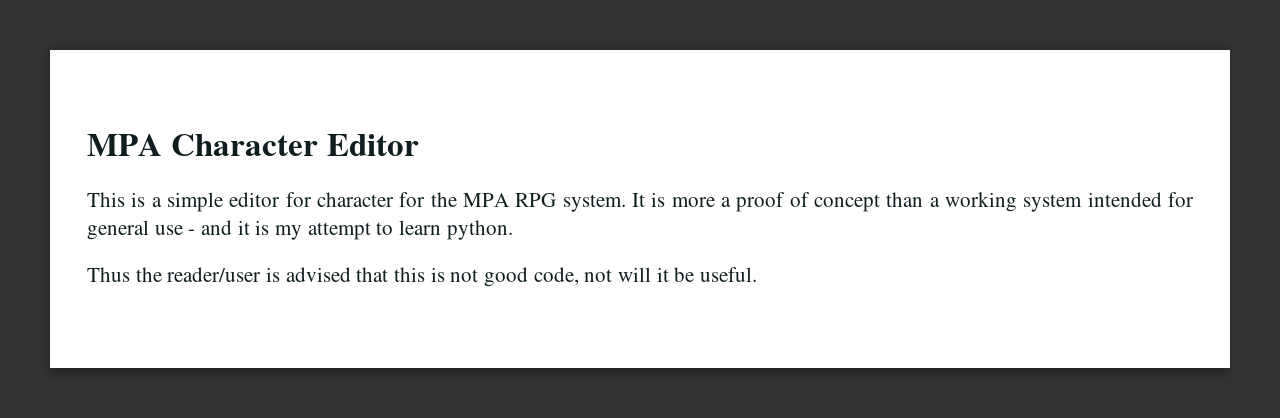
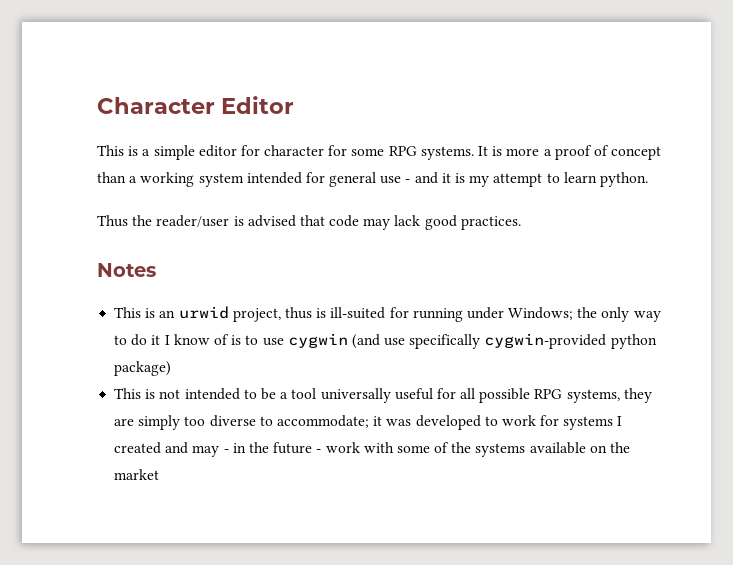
- MPA Character Editor
+ Character Editor
- This is a simple editor for character for the MPA RPG system.
+ This is a simple editor for character for some RPG systems.
- Thus the reader/user is advised that this is not good code, not will it be useful.
+ Thus the reader/user is advised that code may lack good practices.
+ Notes
+ This is an urwid project, thus is ill-suited for running under Windows; the only way to do it I know of is to use cygwin (and use specifically cygwin-provided python package)
+ This is not intended to be a tool universally useful for all possible RPG systems, they are simply too diverse to accommodate; it was developed to work for systems I created and may - in the future - work with some of the systems available on the market

